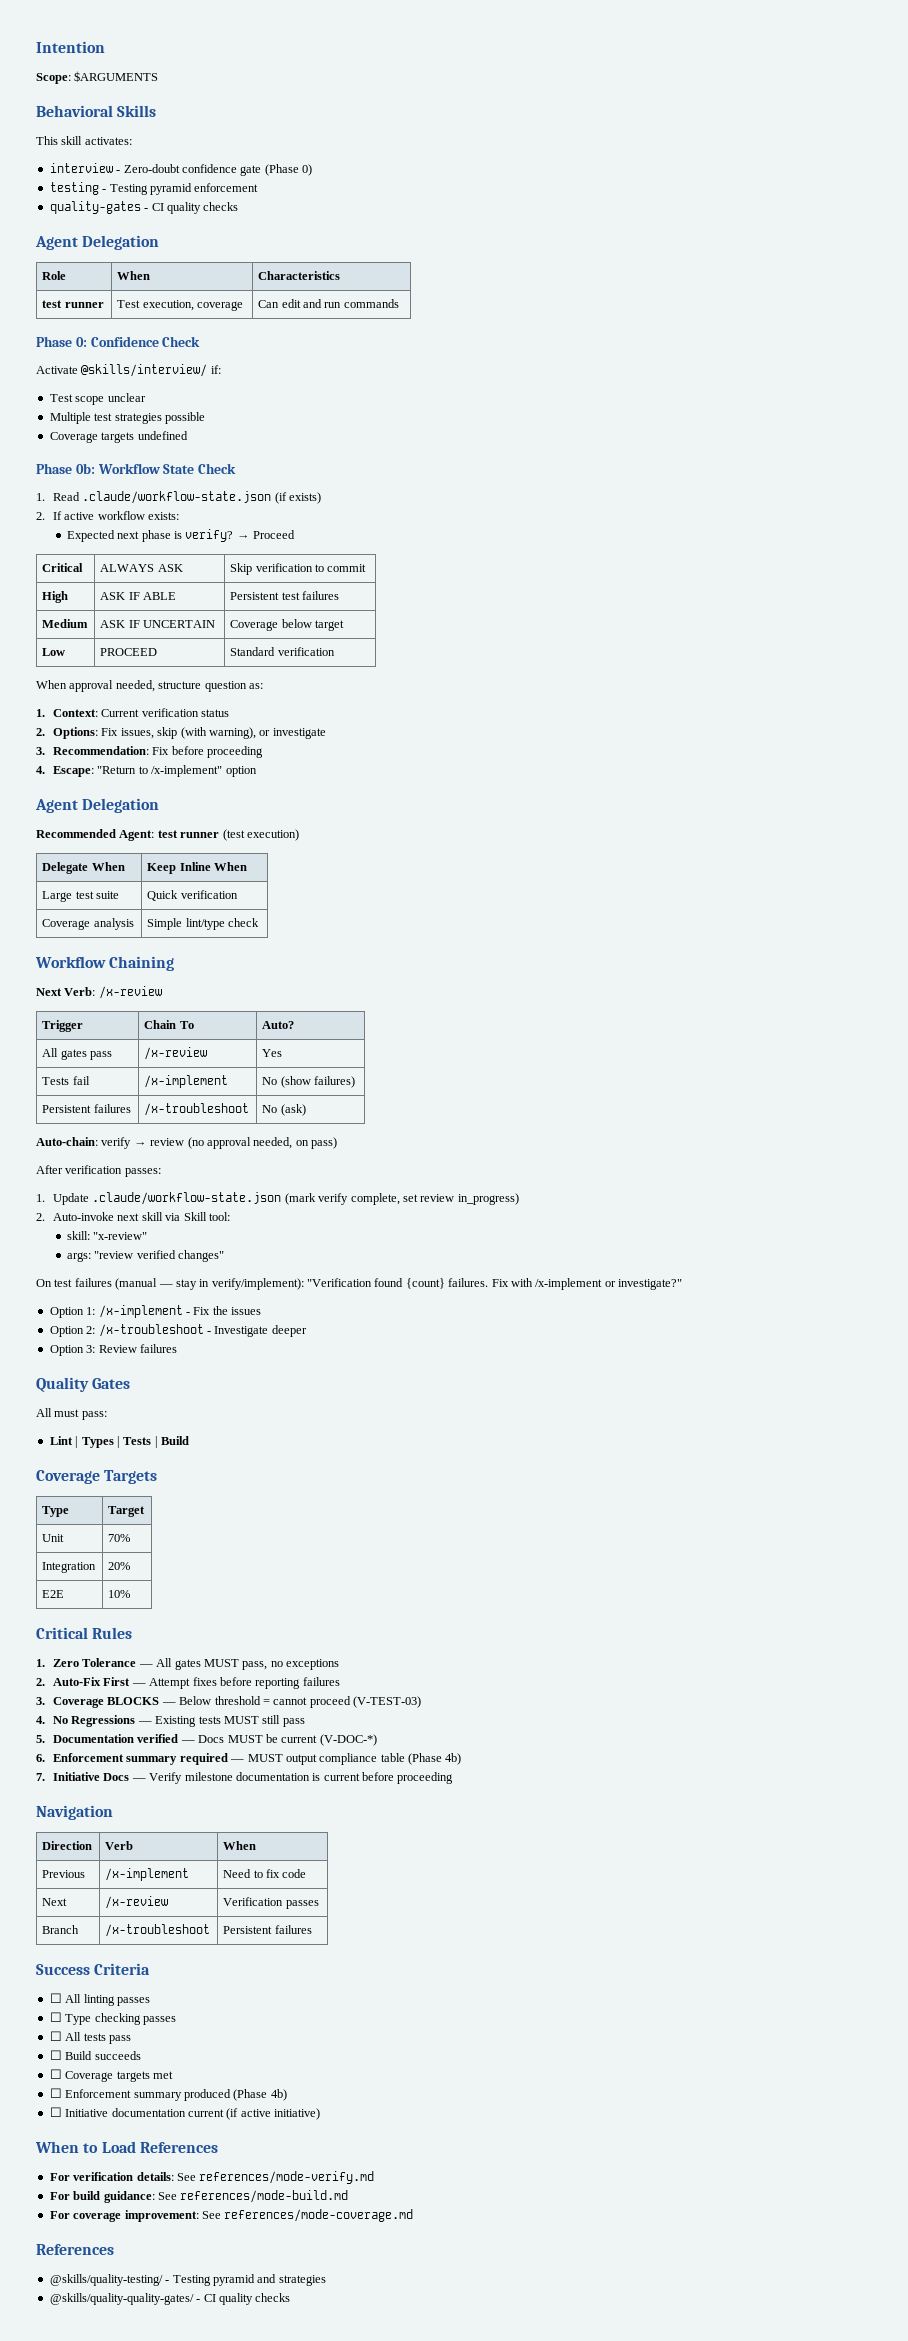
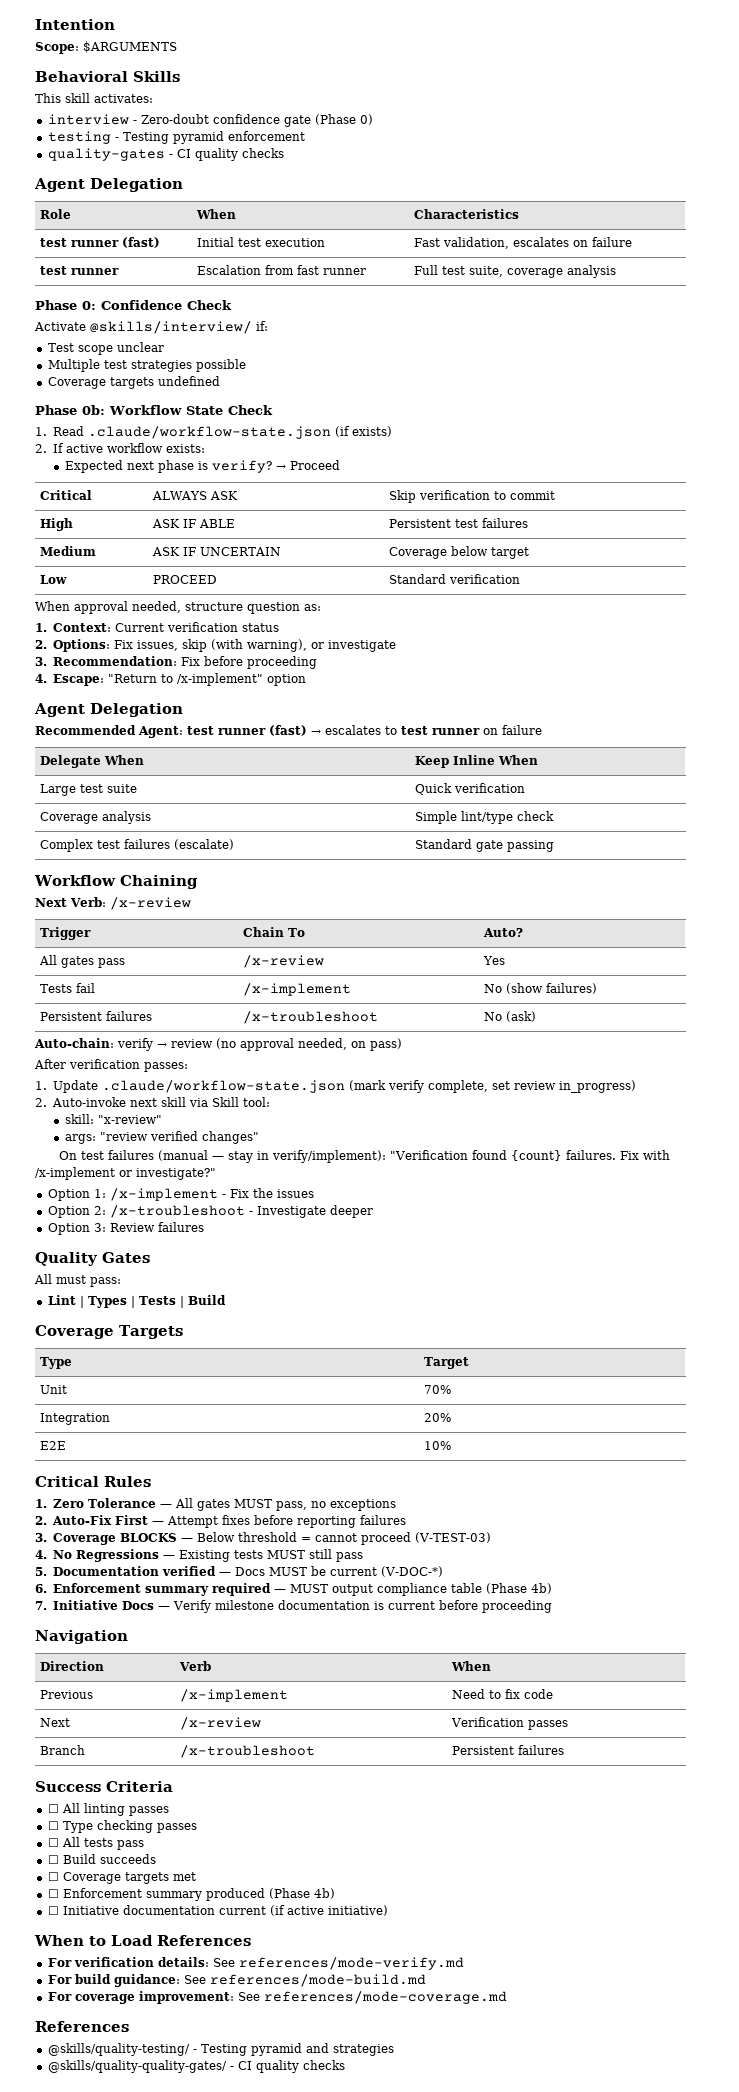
- test runner | Test execution, coverage | Can edit and run commands
+ test runner (fast) | Initial test execution | Fast validation, escalates on failure
+ test runner | Escalation from fast runner | Full test suite, coverage analysis
- Recommended Agent: test runner (test execution)
+ Recommended Agent: test runner (fast) → escalates to test runner on failure
+ Complex test failures (escalate) | Standard gate passing

